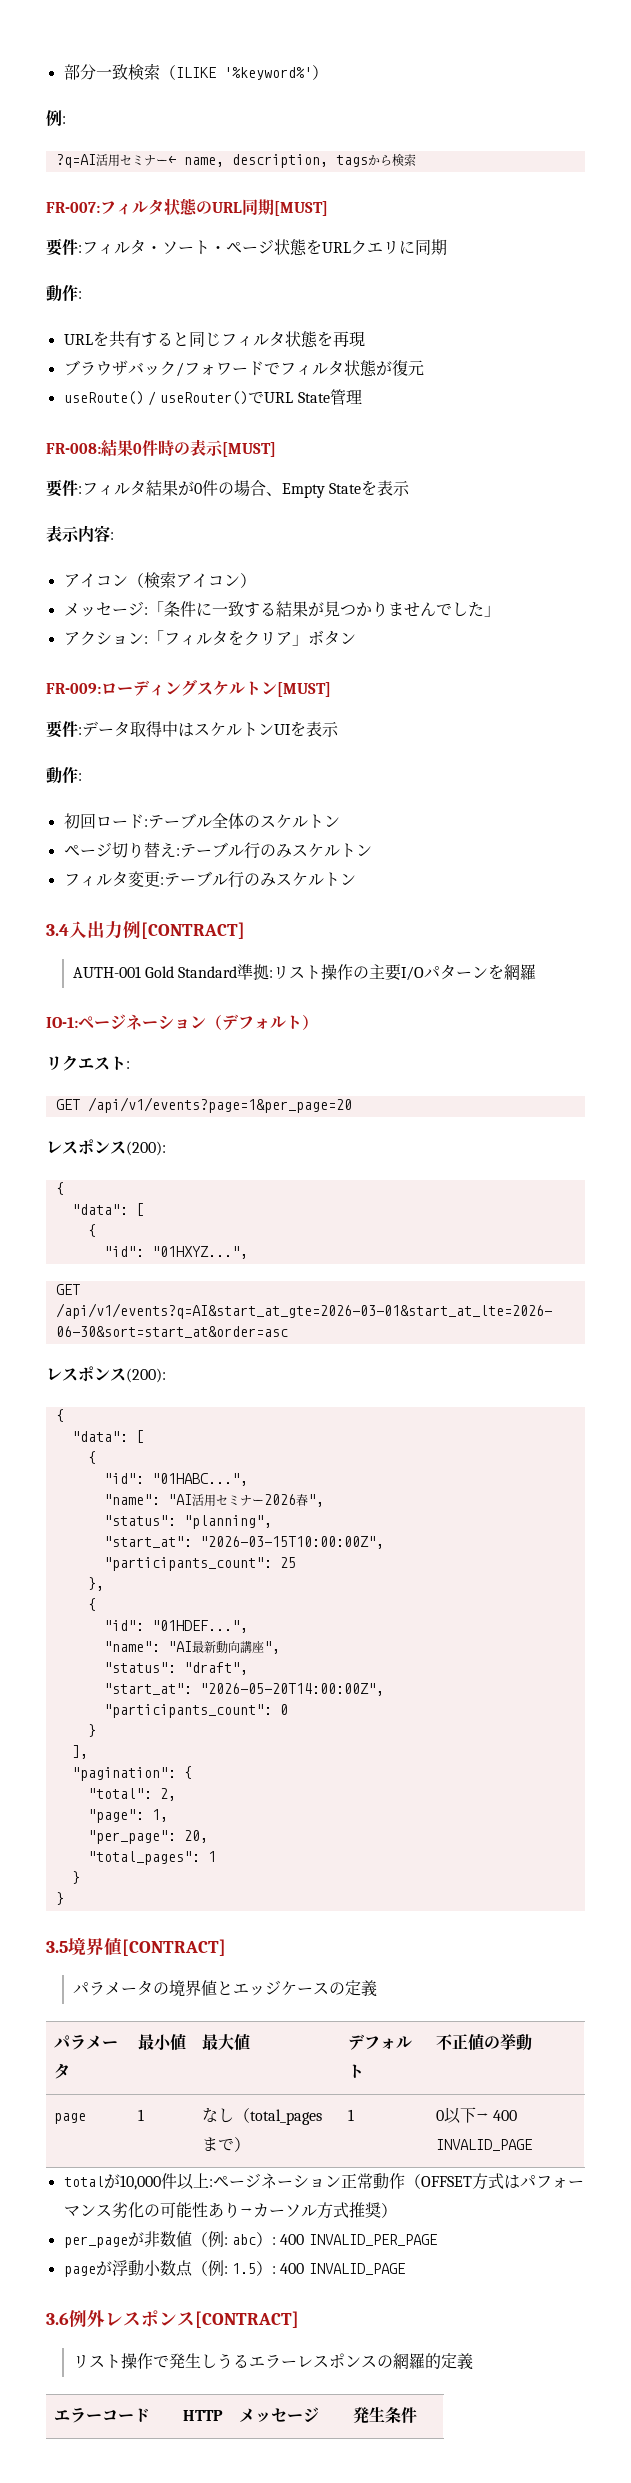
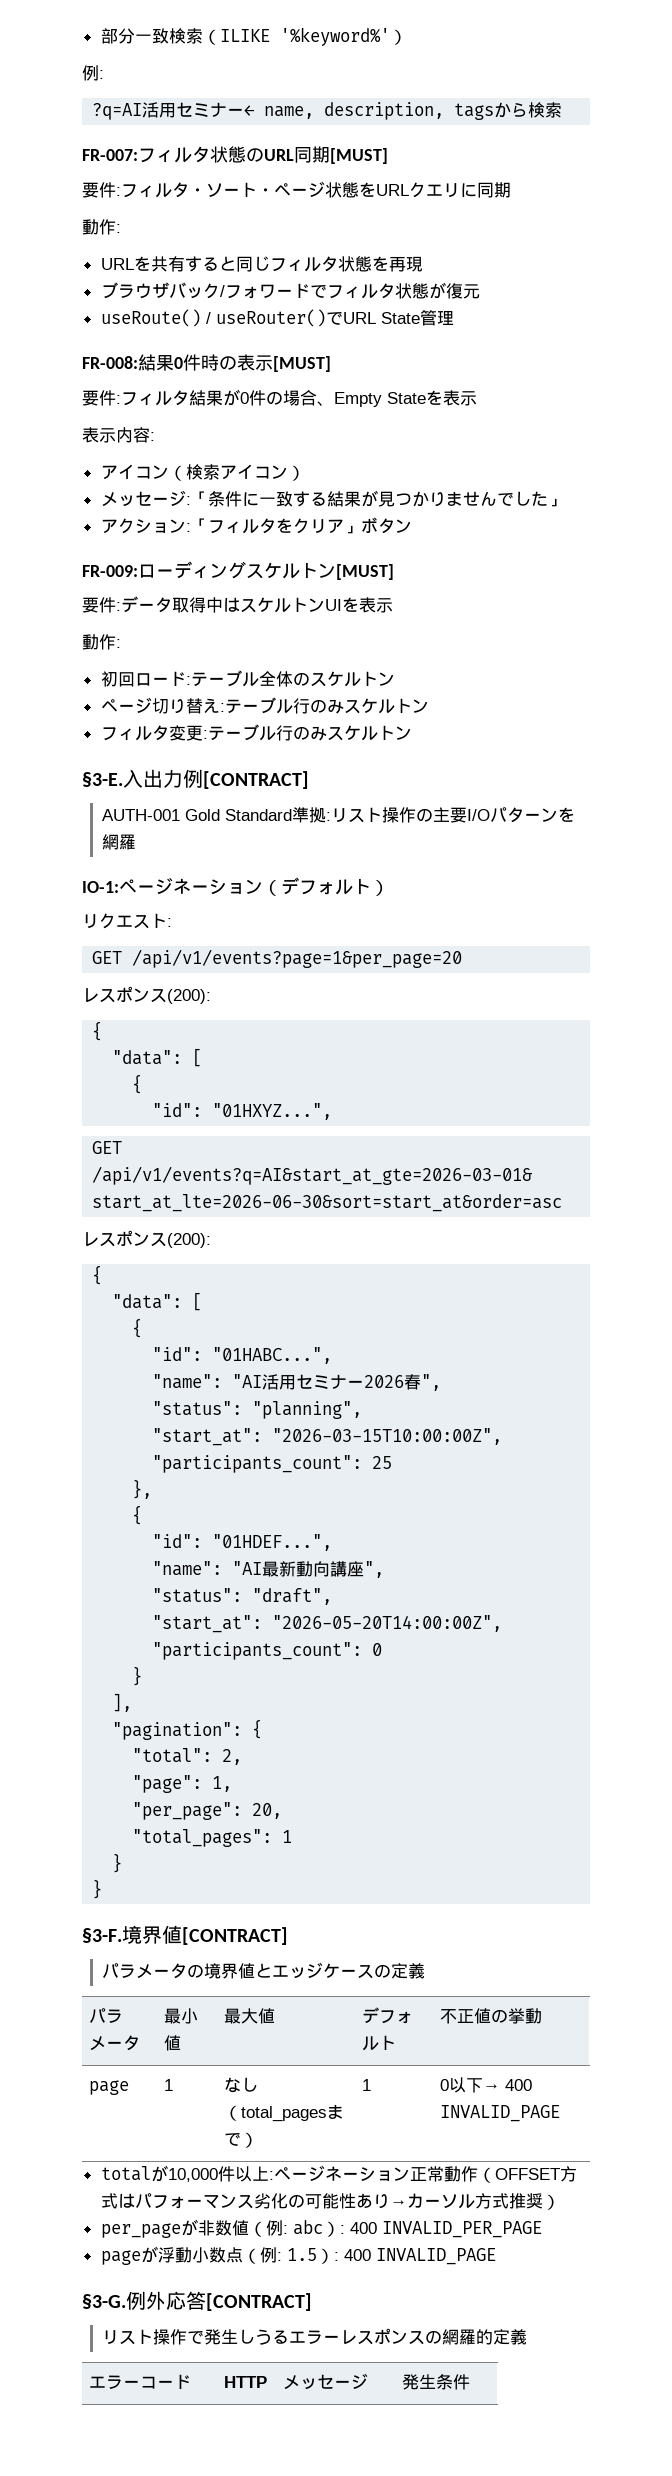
- 3.4入出力例[CONTRACT]
+ §3-E.入出力例[CONTRACT]
- 3.5境界値[CONTRACT]
+ §3-F.境界値[CONTRACT]
- 3.6例外レスポンス[CONTRACT]
+ §3-G.例外応答[CONTRACT]

